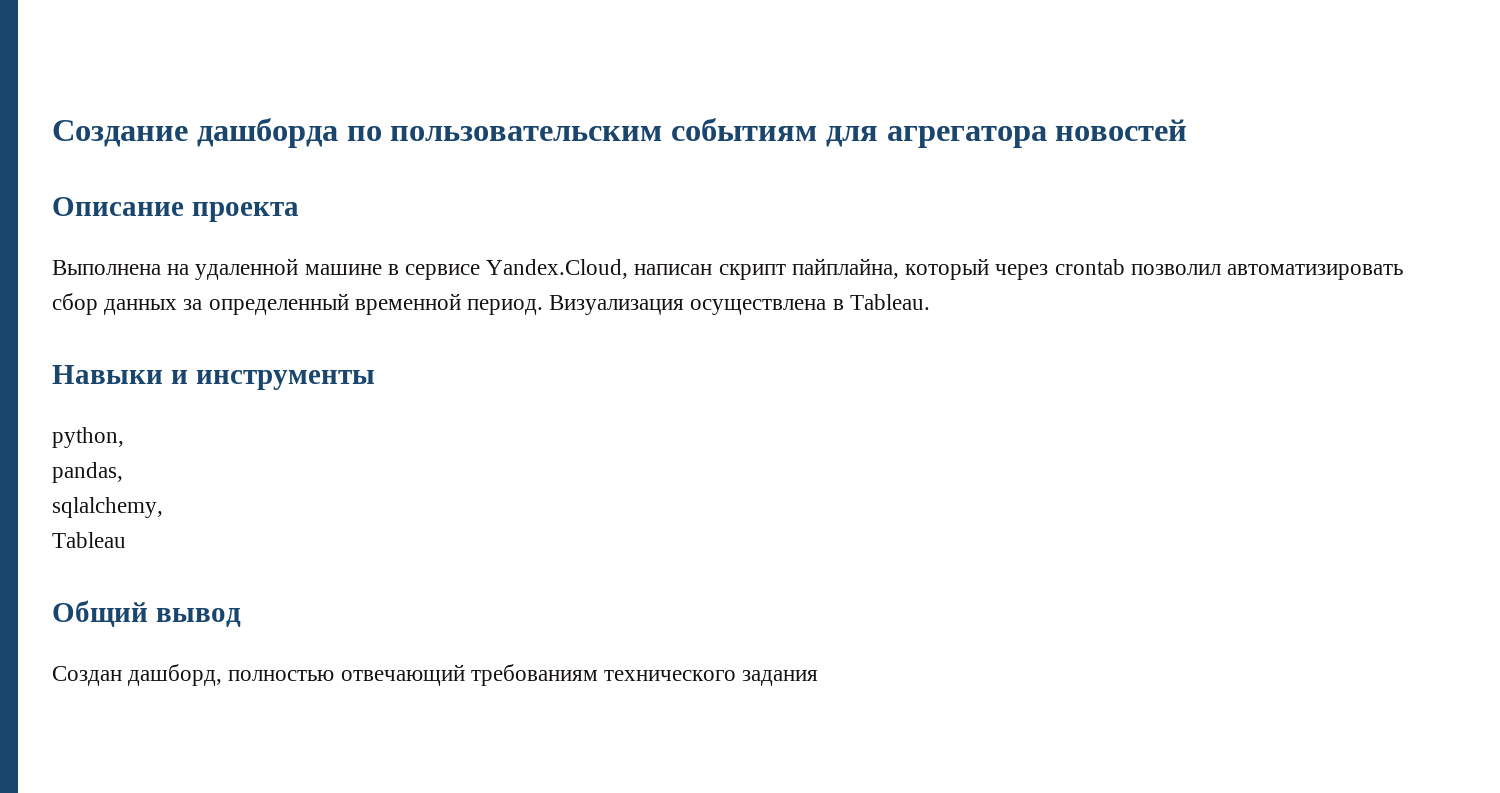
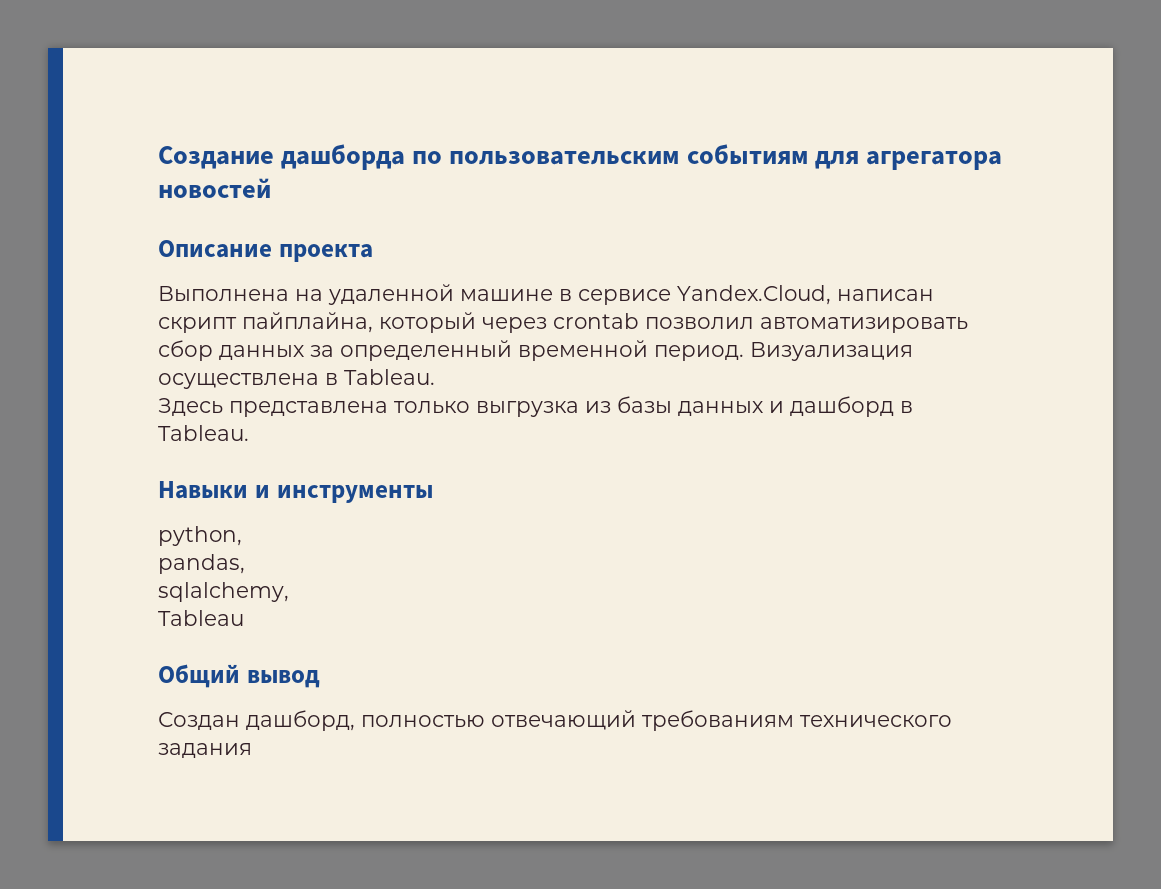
+ Здесь представлена только выгрузка из базы данных и дашборд в Tableau.

